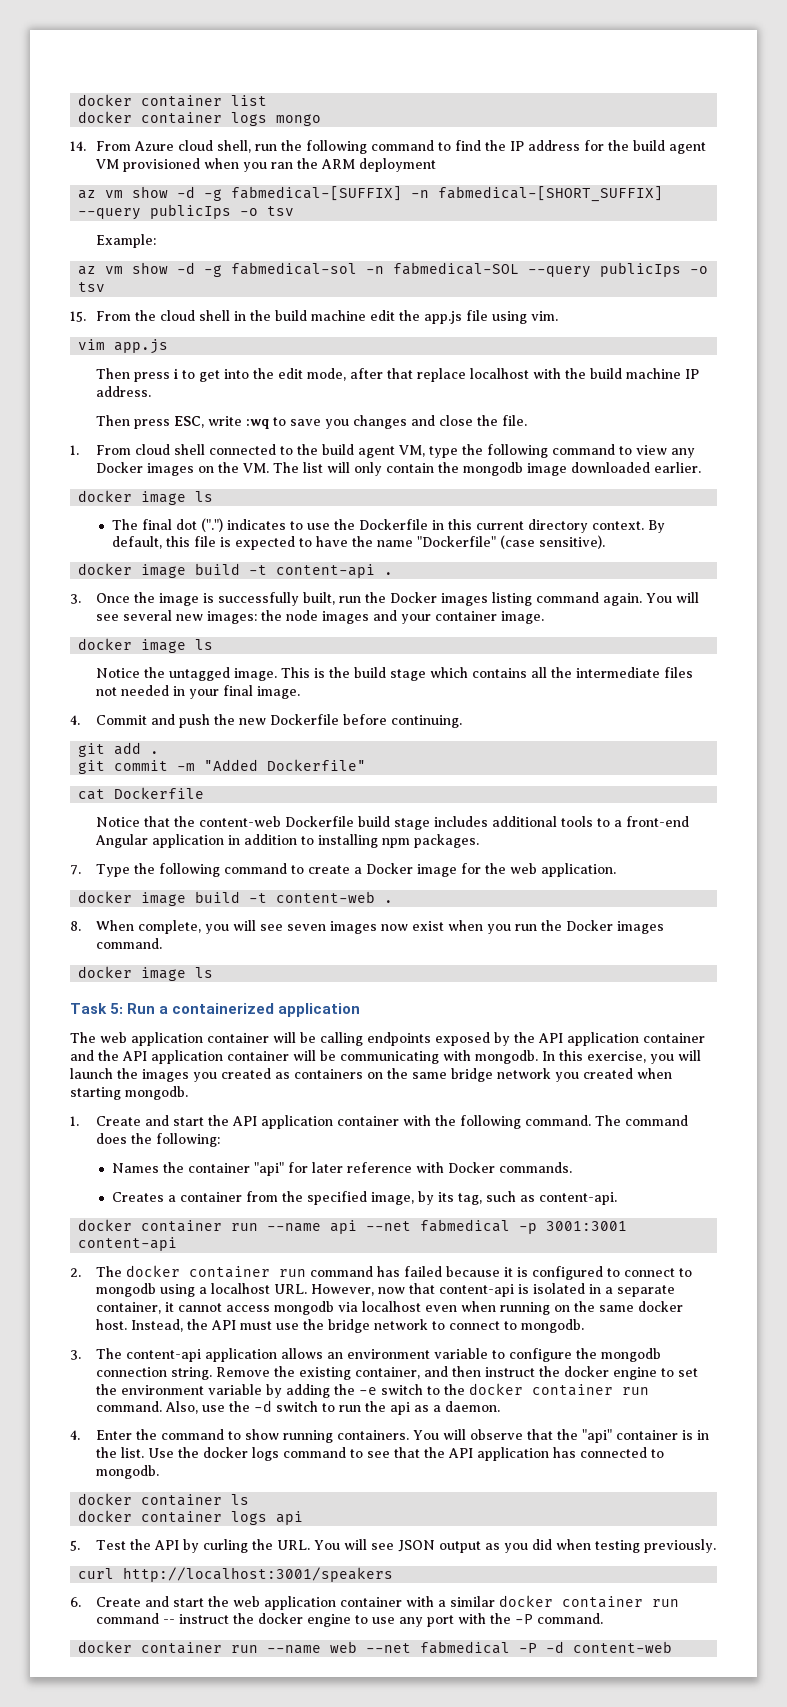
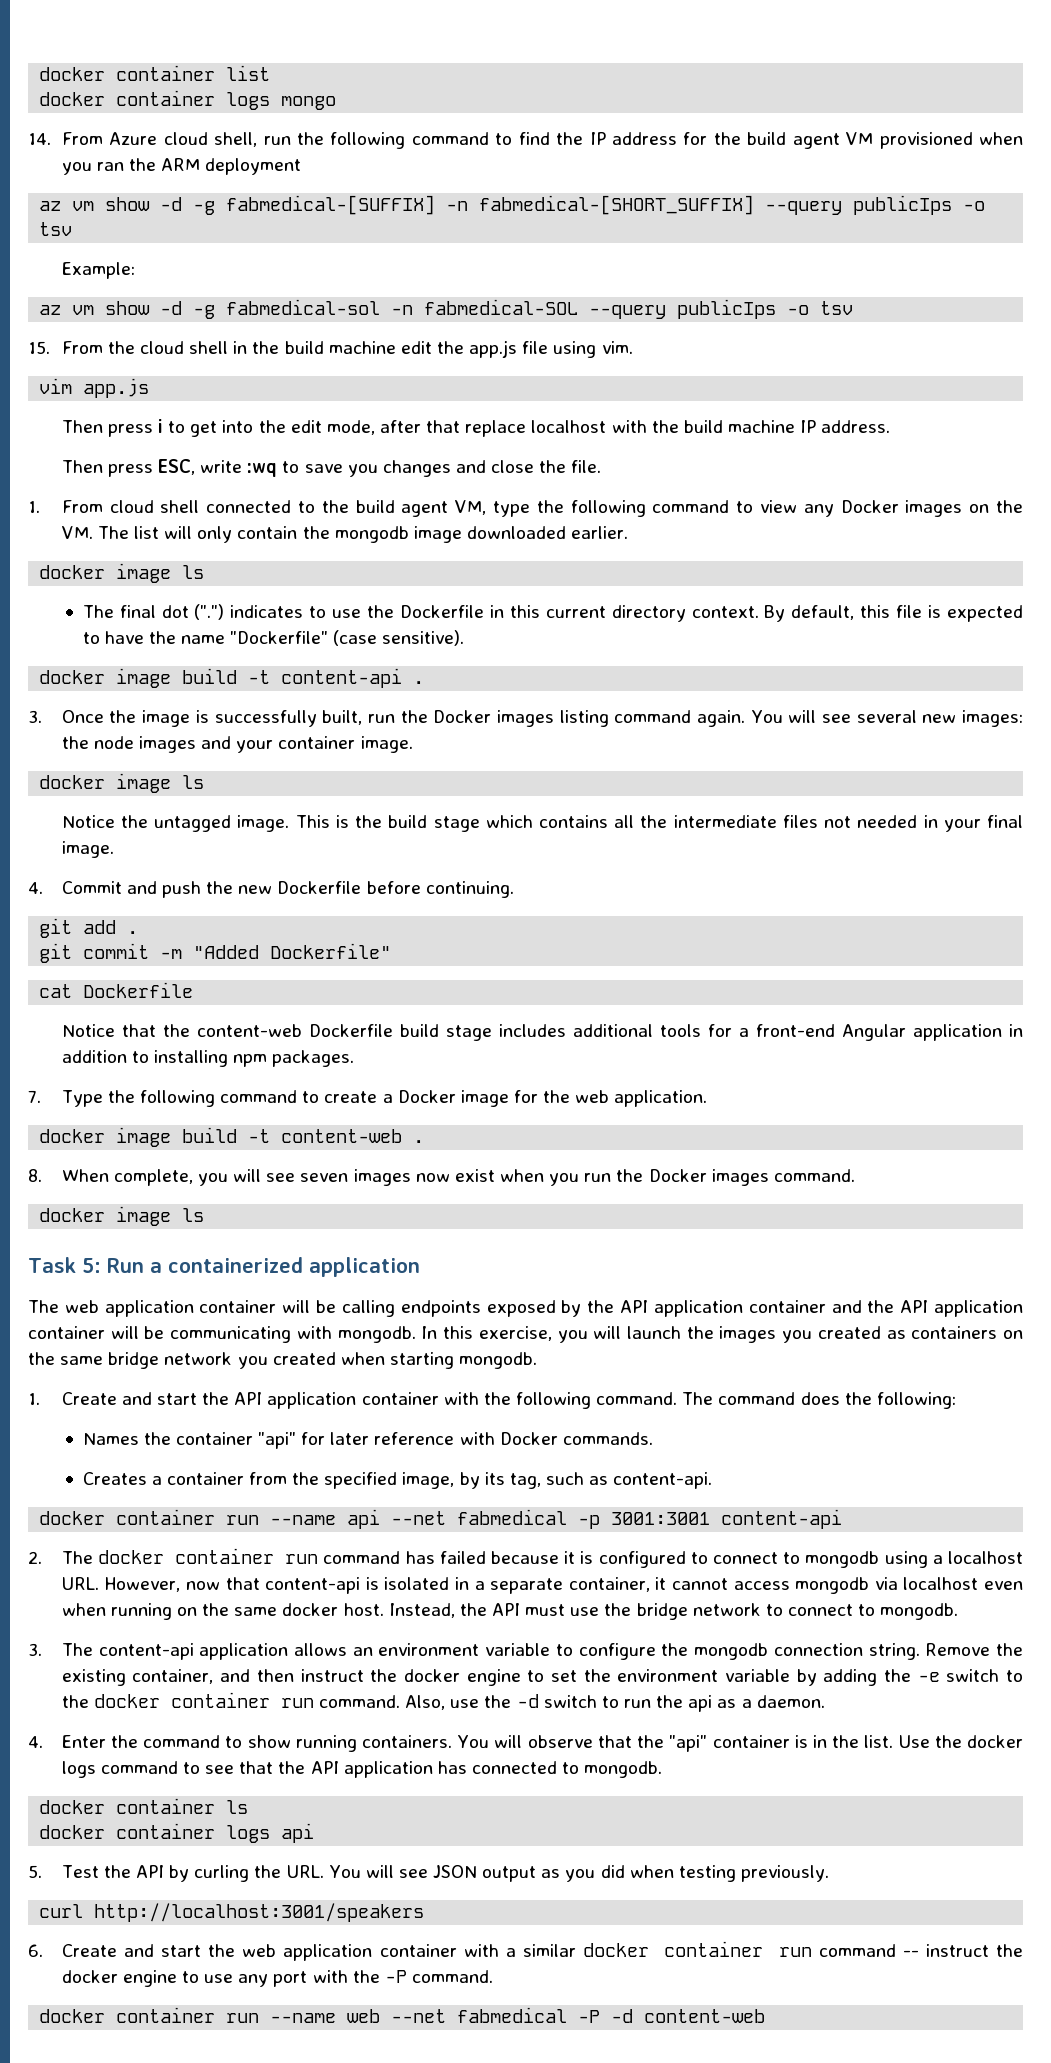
- Notice that the content-web Dockerfile build stage includes additional tools to a front-end Angular application in addition to installing npm packages.
+ Notice that the content-web Dockerfile build stage includes additional tools for a front-end Angular application in addition to installing npm packages.

